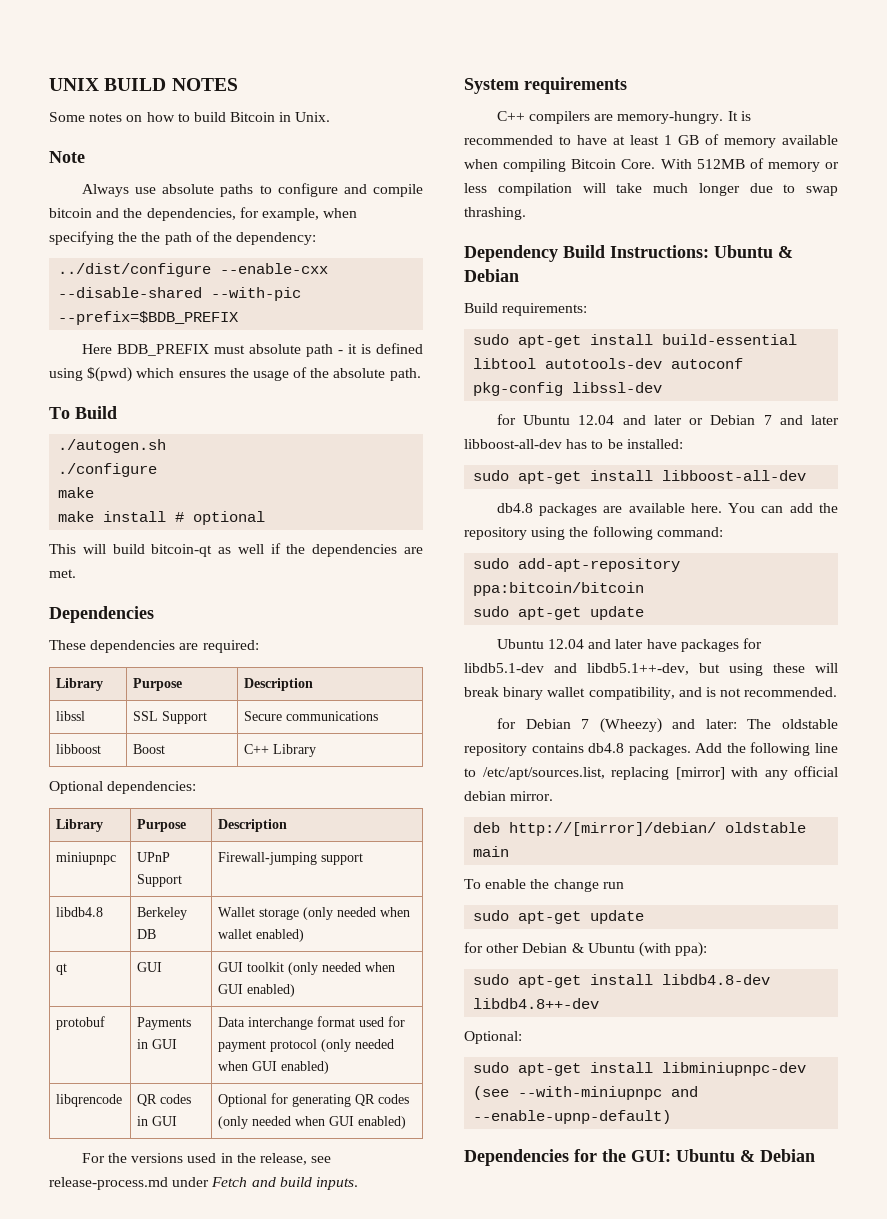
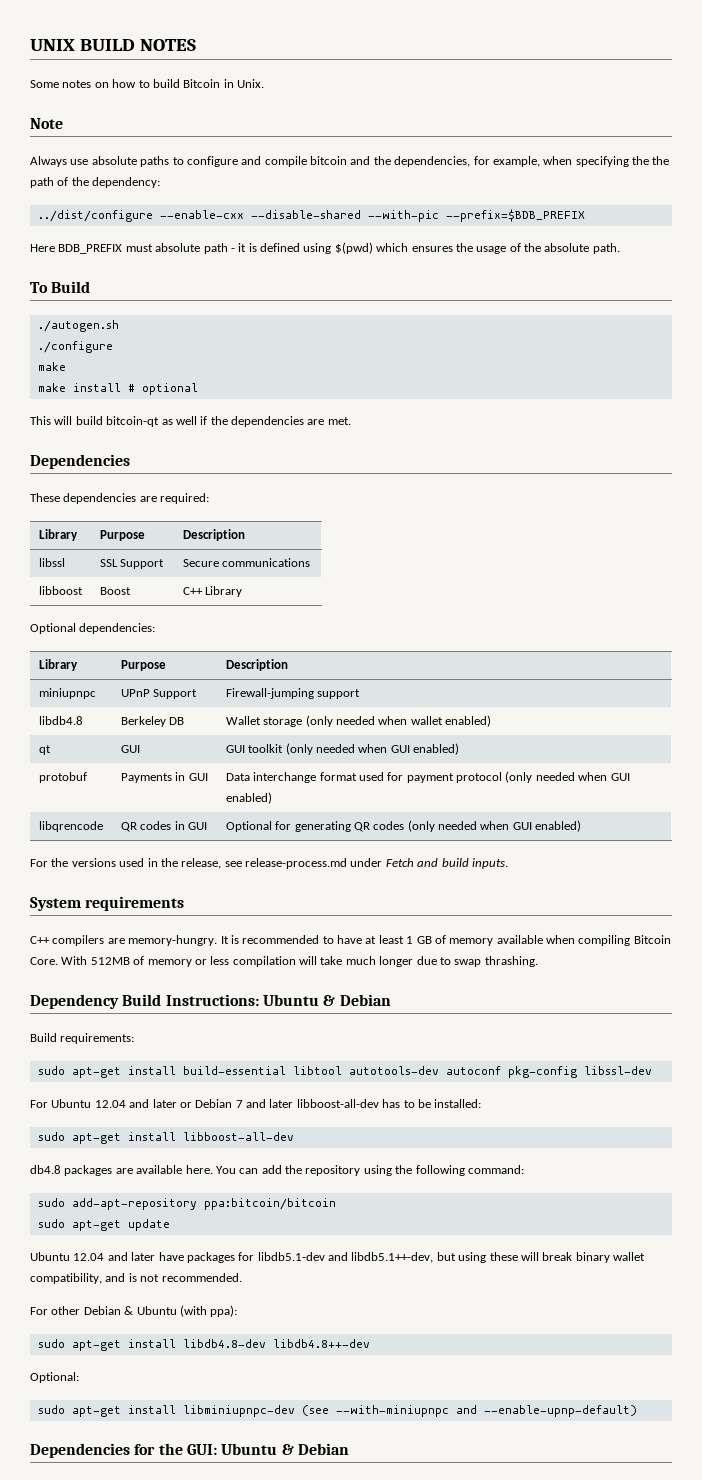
- for Ubuntu 12.04 and later or Debian 7 and later libboost-all-dev has to be installed:
+ For Ubuntu 12.04 and later or Debian 7 and later libboost-all-dev has to be installed:
- for Debian 7 (Wheezy) and later: The oldstable repository contains db4.8 packages. Add the following line to /etc/apt/sources.list, replacing [mirror] with any official debian mirror.
- deb http://[mirror]/debian/ oldstable main
- To enable the change run
- sudo apt-get update
- for other Debian & Ubuntu (with ppa):
+ For other Debian & Ubuntu (with ppa):

